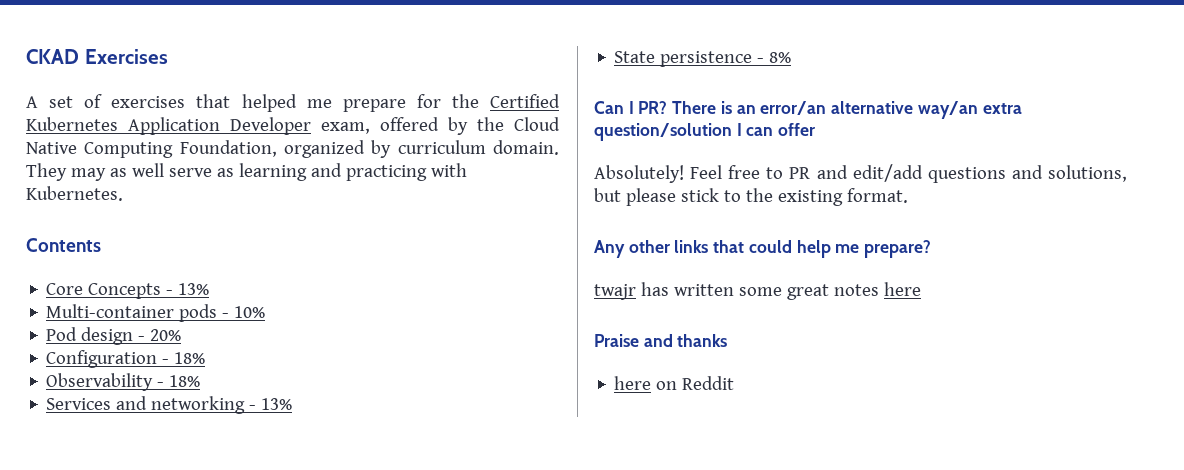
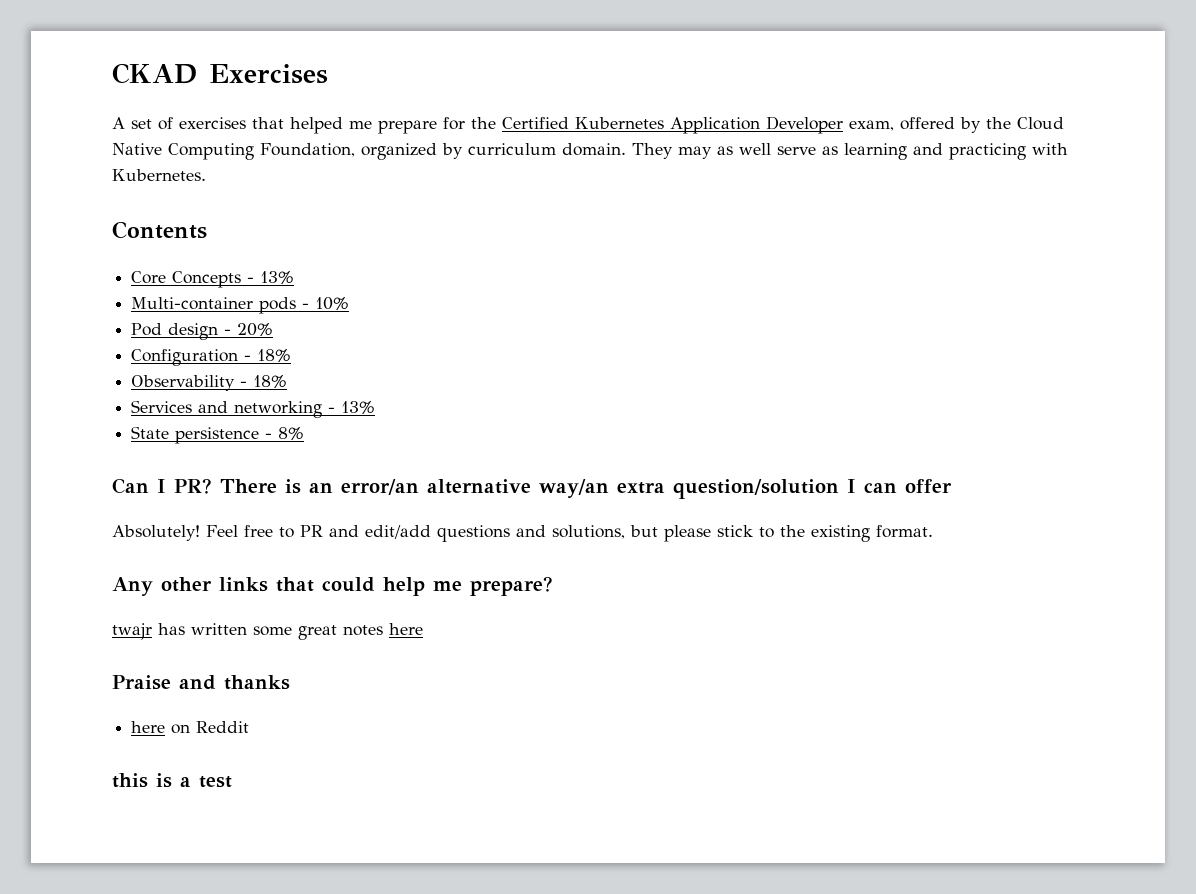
+ this is a test

